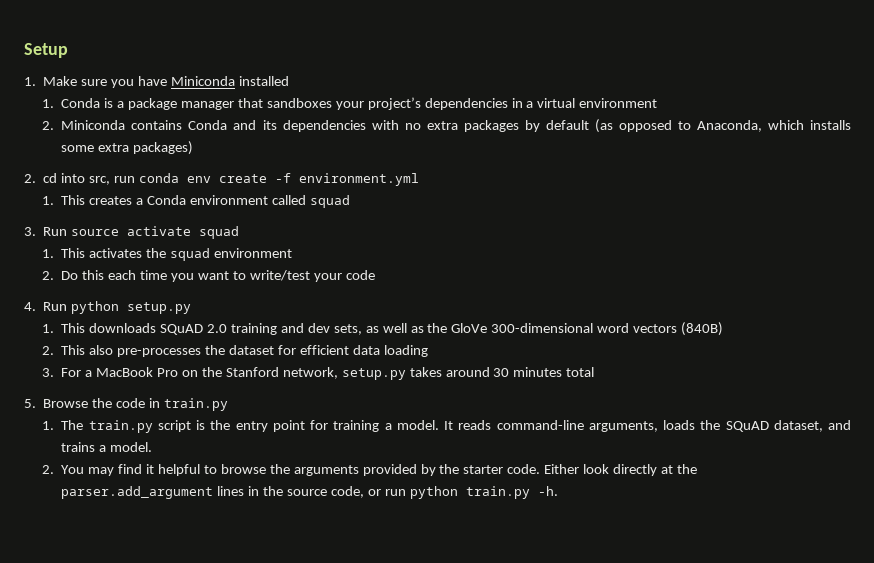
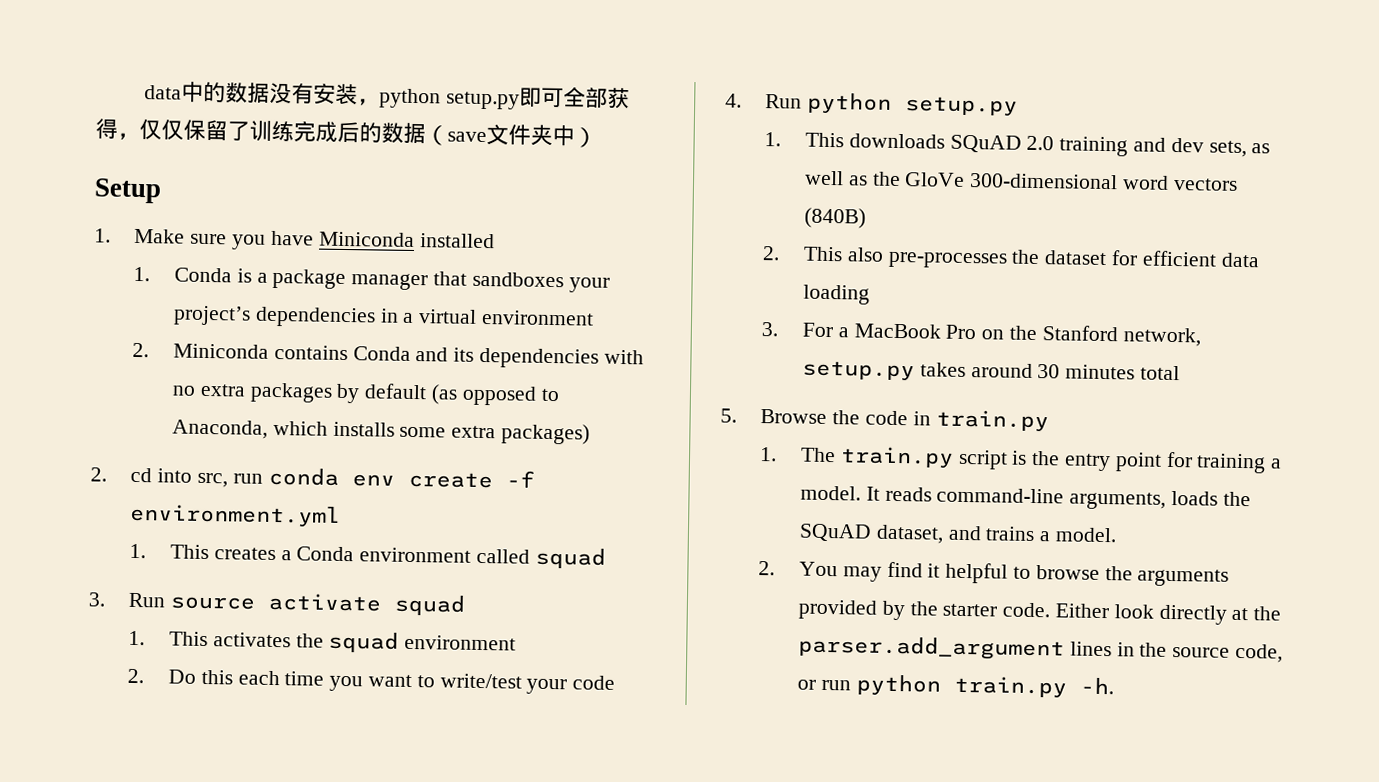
+ data中的数据没有安装，python setup.py即可全部获得，仅仅保留了训练完成后的数据（save文件夹中）

